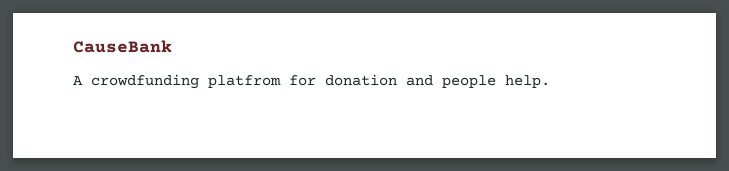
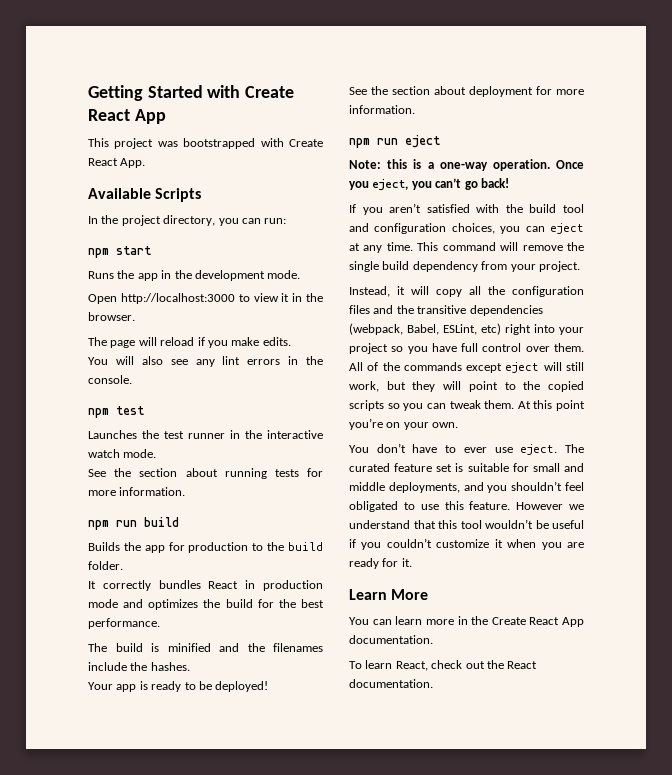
- CauseBank
- A crowdfunding platfrom for donation and people help.
+ Getting Started with Create React App
+ This project was bootstrapped with Create React App.
+ Available Scripts
+ In the project directory, you can run:
+ npm start
+ Runs the app in the development mode.
+ Open http://localhost:3000 to view it in the browser.
+ The page will reload if you make edits.
+ You will also see any lint errors in the console.
+ npm test
+ Launches the test runner in the interactive watch mode.
+ See the section about running tests for more information.
+ npm run build
+ Builds the app for production to the build folder.
+ It correctly bundles React in production mode and optimizes the build for the best performance.
+ The build is minified and the filenames include the hashes.
+ Your app is ready to be deployed!
+ See the section about deployment for more information.
+ npm run eject
+ Note: this is a one-way operation. Once you eject, you can’t go back!
+ If you aren’t satisfied with the build tool and configuration choices, you can eject at any time. This command will remove the single build dependency from your project.
+ Instead, it will copy all the configuration files and the transitive dependencies (webpack, Babel, ESLint, etc) right into your project so you have full control over them. All of the commands except eject will still work, but they will point to the copied scripts so you can tweak them. At this point you’re on your own.
+ You don’t have to ever use eject. The curated feature set is suitable for small and middle deployments, and you shouldn’t feel obligated to use this feature. However we understand that this tool wouldn’t be useful if you couldn’t customize it when you are ready for it.
+ Learn More
+ You can learn more in the Create React App documentation.
+ To learn React, check out the React documentation.

